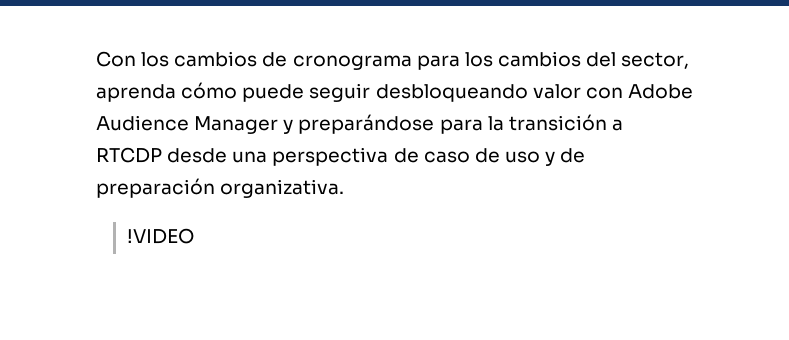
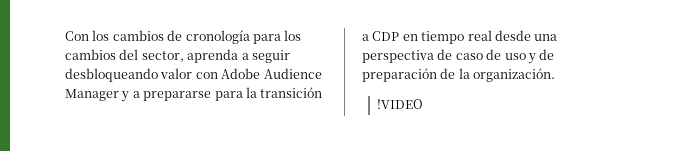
- Con los cambios de cronograma para los cambios del sector, aprenda cómo puede seguir desbloqueando valor con Adobe Audience Manager y preparándose para la transición a RTCDP desde una perspectiva de caso de uso y de preparación organizativa.
+ Con los cambios de cronología para los cambios del sector, aprenda a seguir desbloqueando valor con Adobe Audience Manager y a prepararse para la transición a CDP en tiempo real desde una perspectiva de caso de uso y de preparación de la organización.

